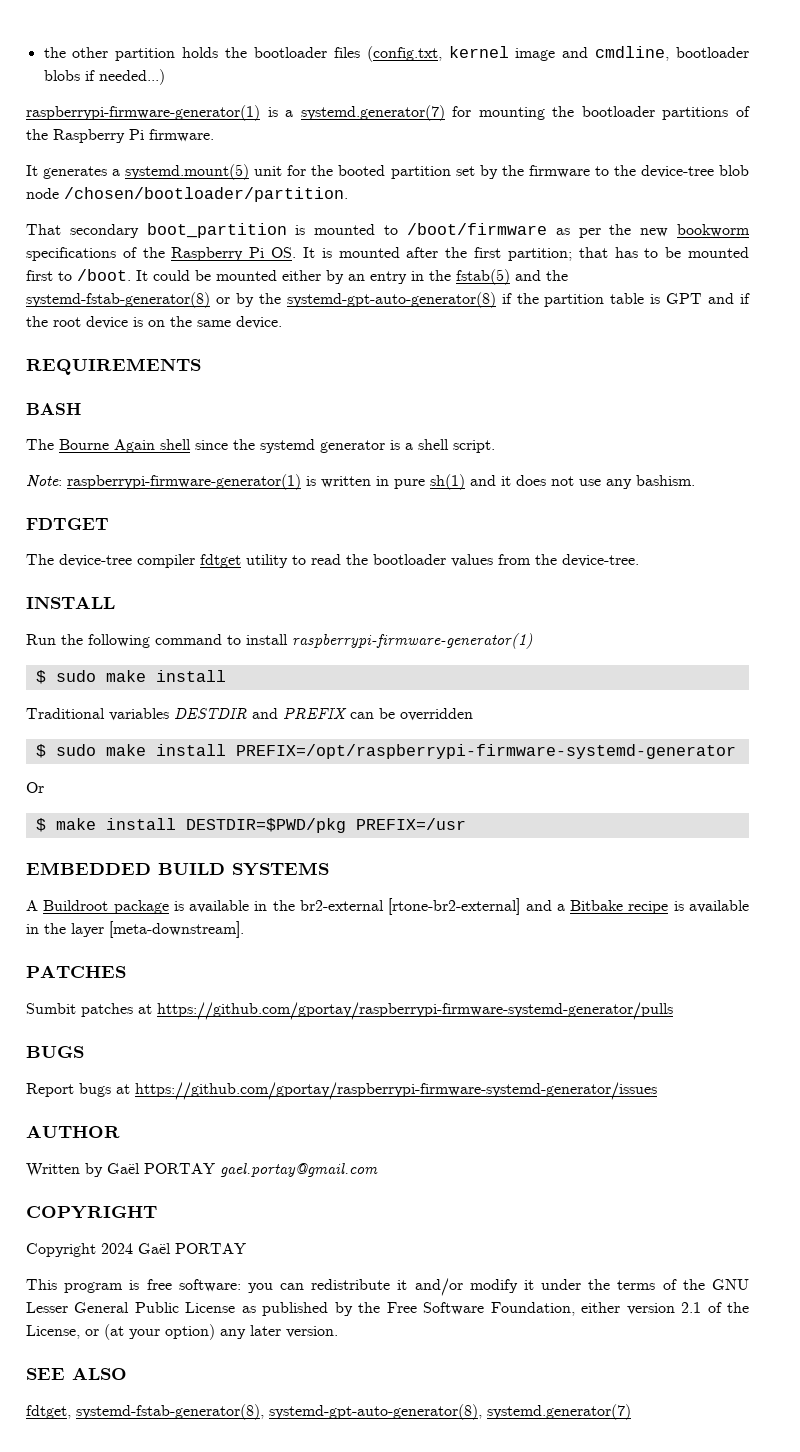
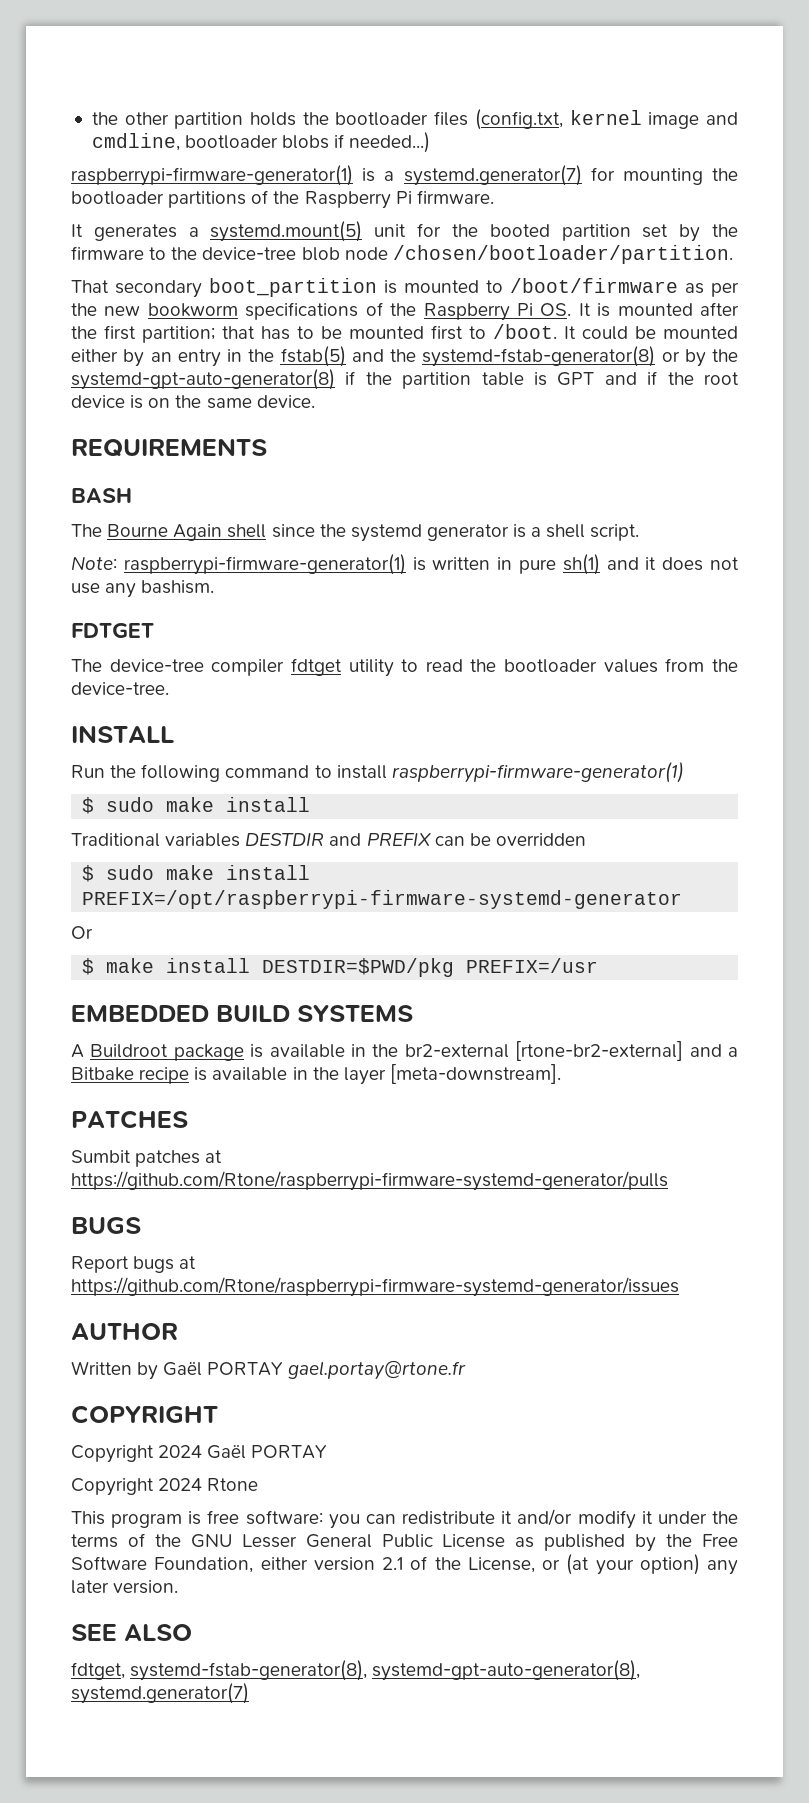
- Sumbit patches at https://github.com/gportay/raspberrypi-firmware-systemd-generator/pulls
+ Sumbit patches at https://github.com/Rtone/raspberrypi-firmware-systemd-generator/pulls
- Report bugs at https://github.com/gportay/raspberrypi-firmware-systemd-generator/issues
+ Report bugs at https://github.com/Rtone/raspberrypi-firmware-systemd-generator/issues
- Written by Gaël PORTAY gael.portay@gmail.com
+ Written by Gaël PORTAY gael.portay@rtone.fr
+ Copyright 2024 Rtone

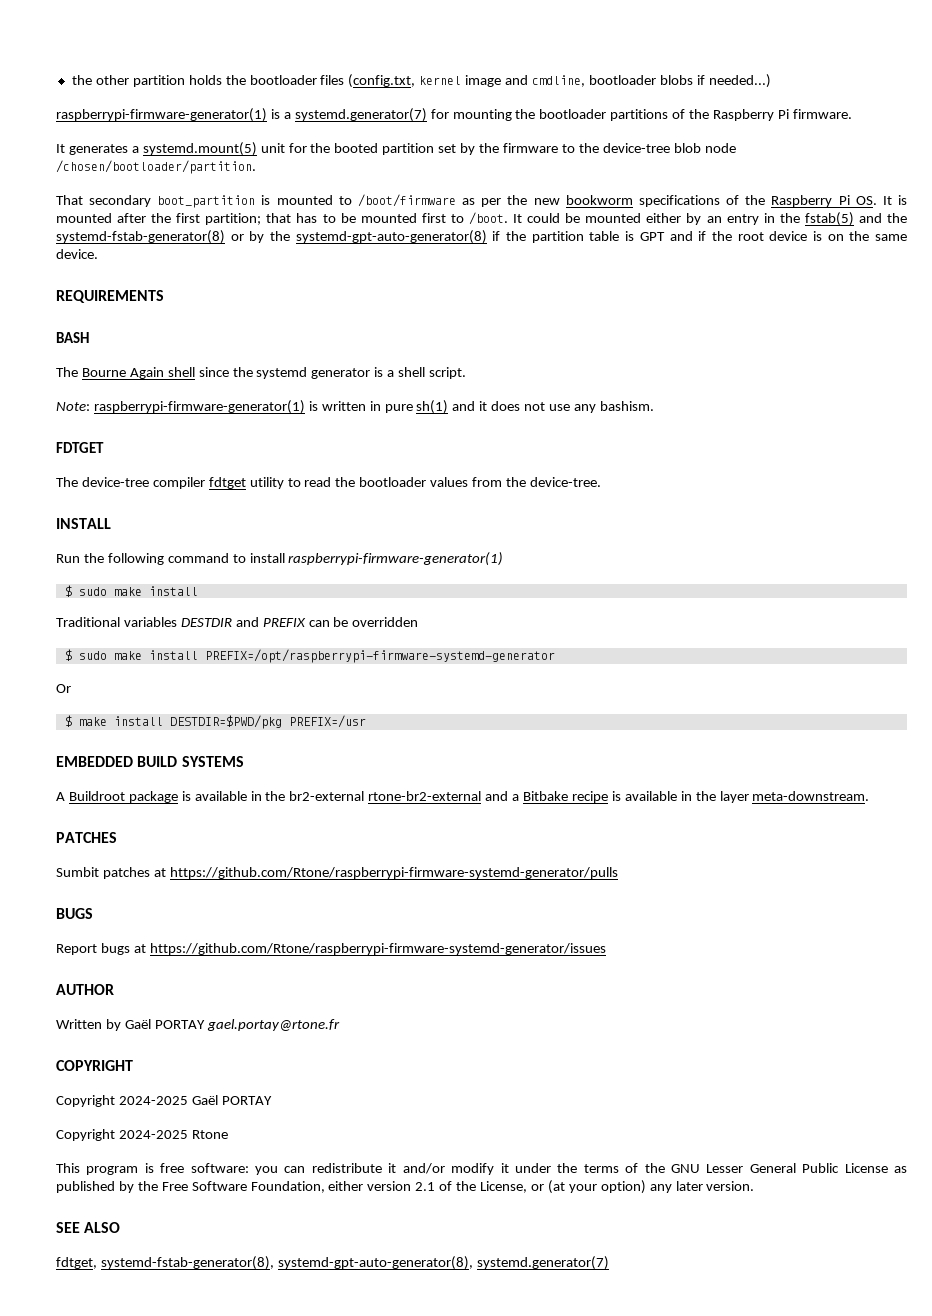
- A Buildroot package is available in the br2-external [rtone-br2-external] and a Bitbake recipe is available in the layer [meta-downstream].
+ A Buildroot package is available in the br2-external rtone-br2-external and a Bitbake recipe is available in the layer meta-downstream.
- Copyright 2024 Gaël PORTAY
+ Copyright 2024-2025 Gaël PORTAY
- Copyright 2024 Rtone
+ Copyright 2024-2025 Rtone

